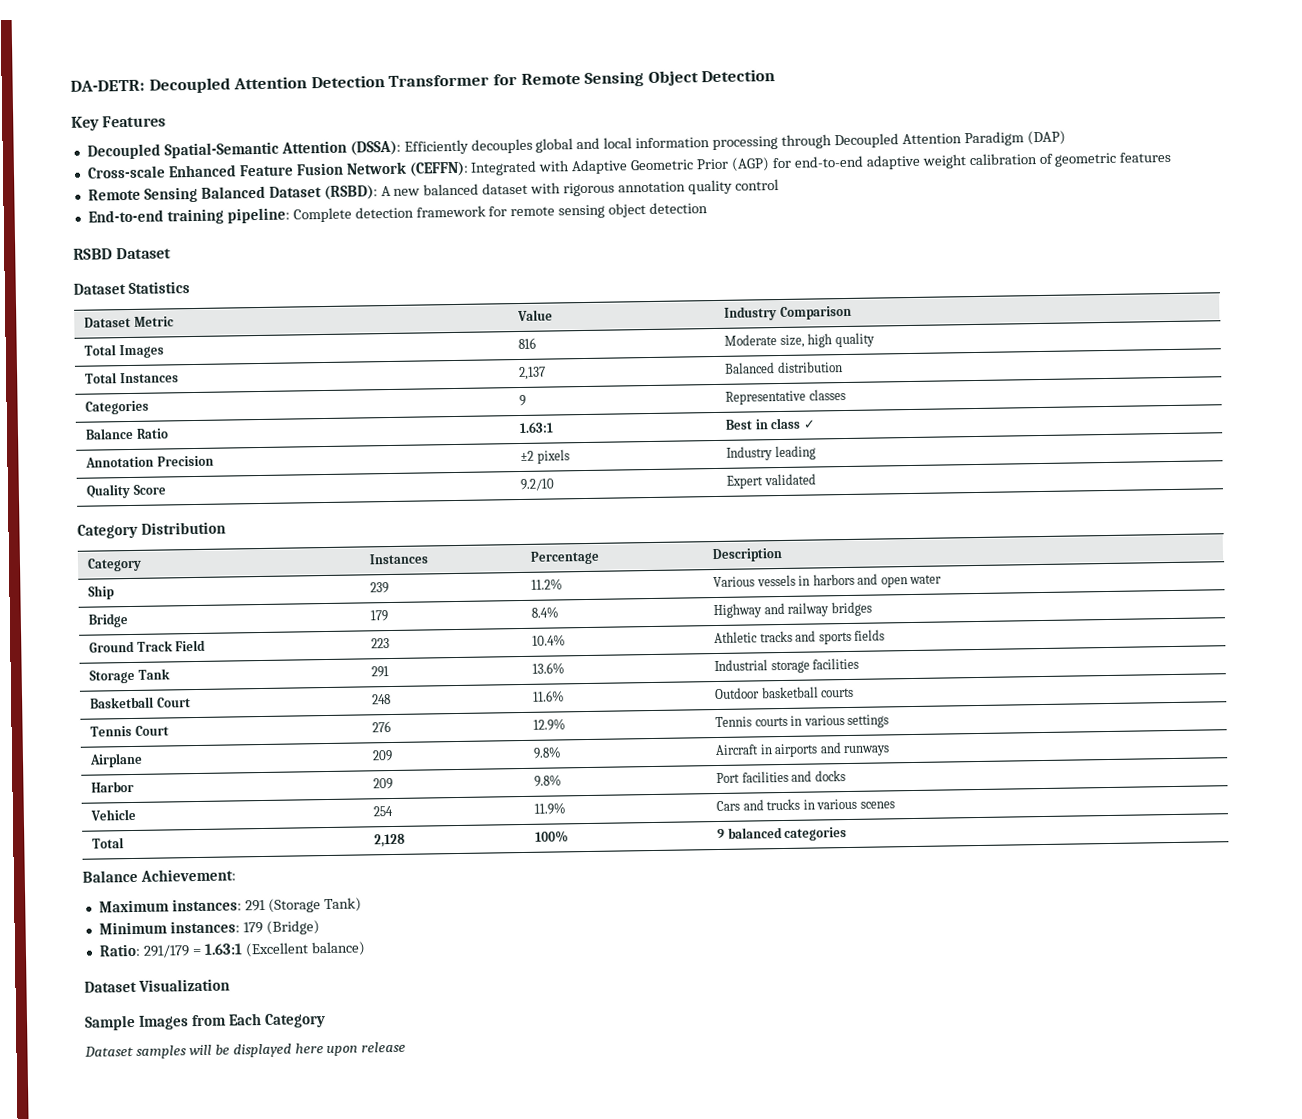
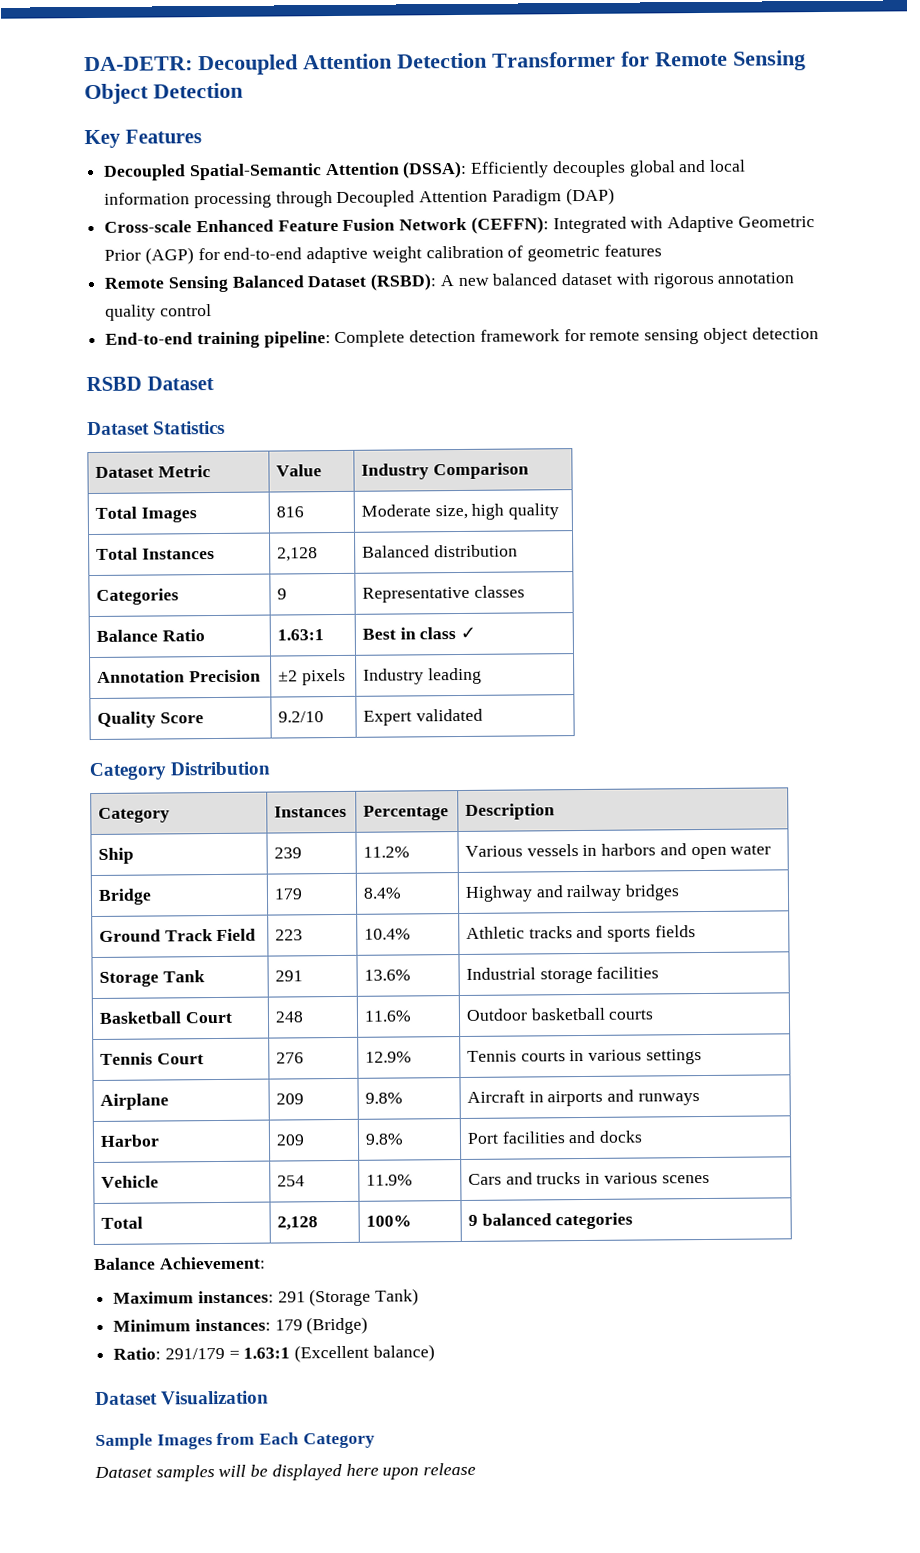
- Total Instances | 2,137 | Balanced distribution
+ Total Instances | 2,128 | Balanced distribution

